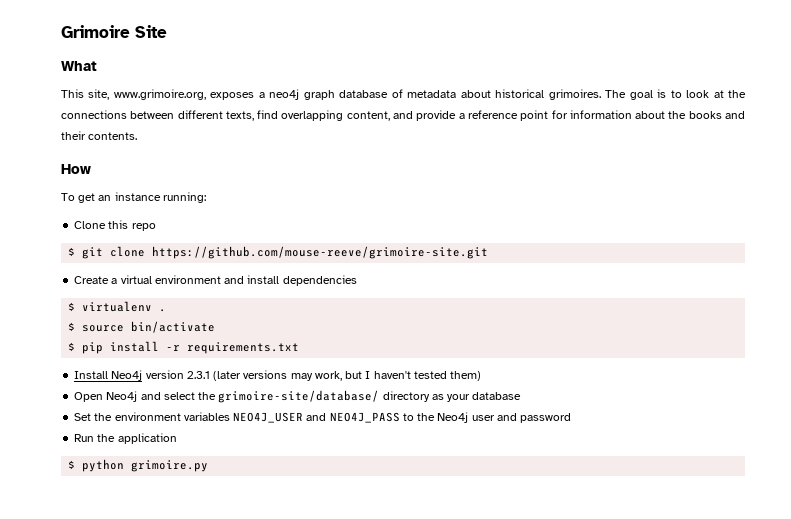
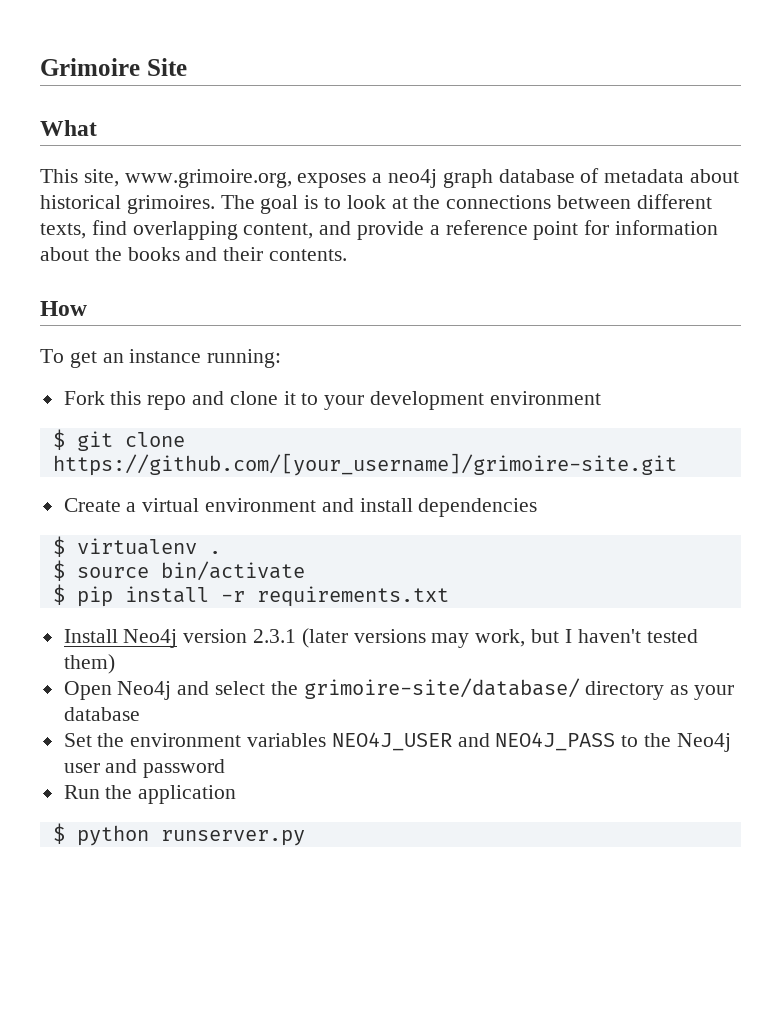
- Clone this repo
+ Fork this repo and clone it to your development environment
- $ git clone https://github.com/mouse-reeve/grimoire-site.git
+ $ git clone https://github.com/[your_username]/grimoire-site.git
- $ python grimoire.py
+ $ python runserver.py

